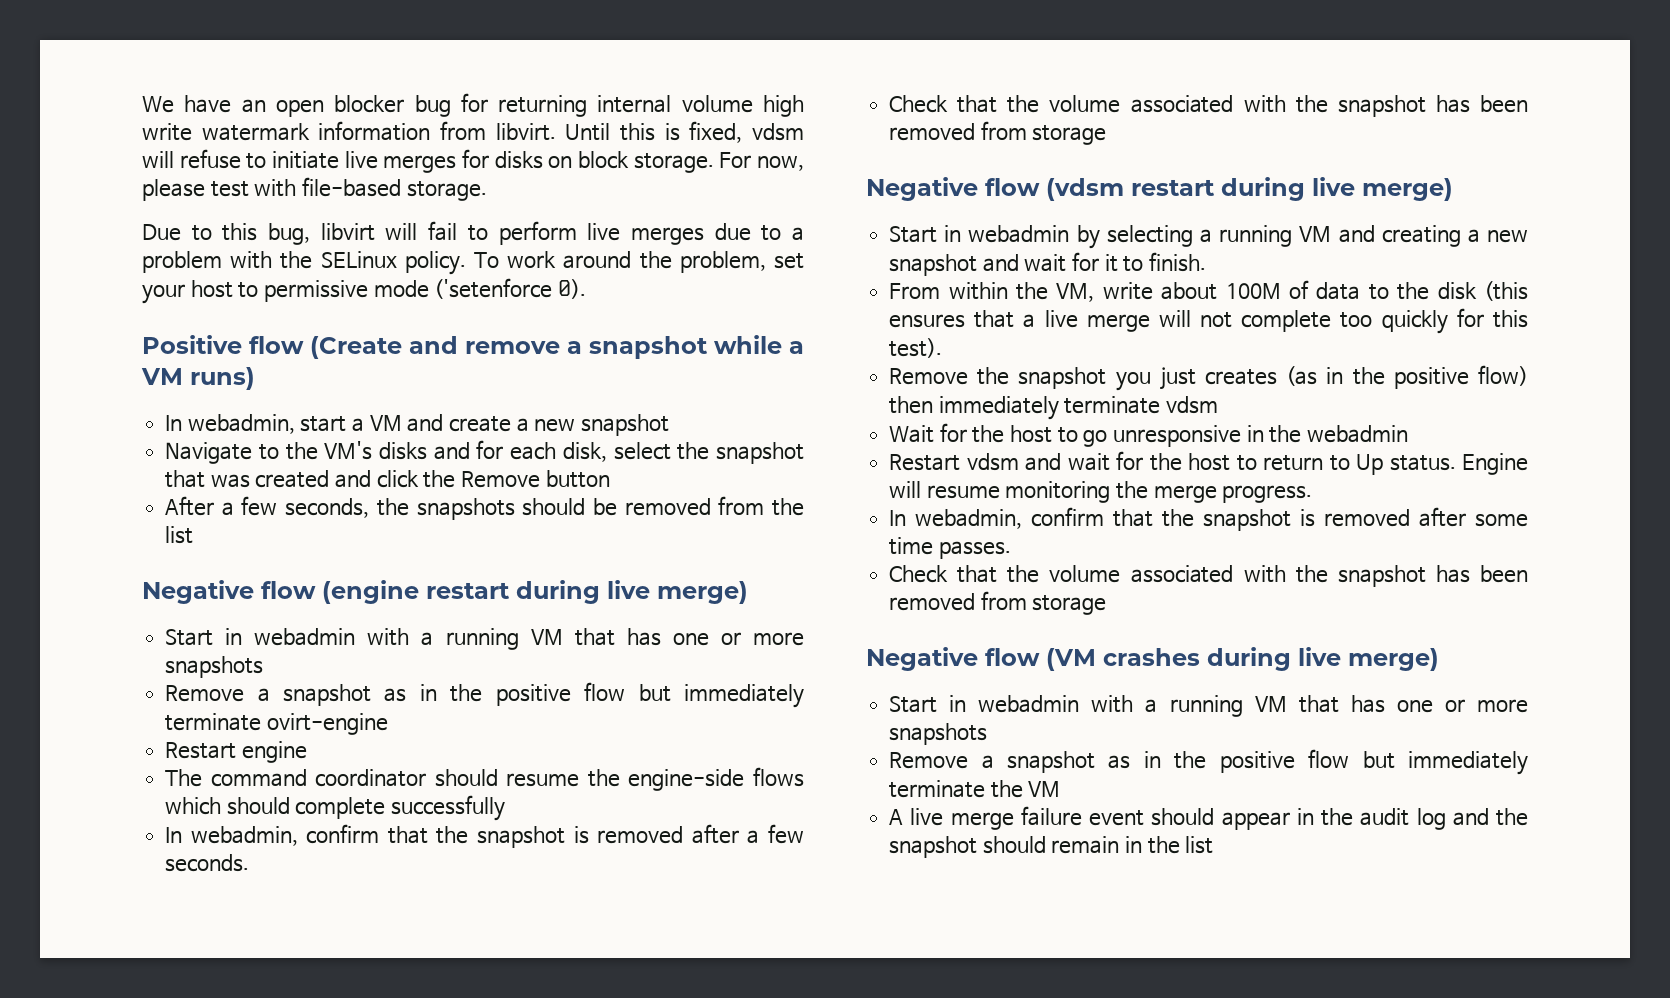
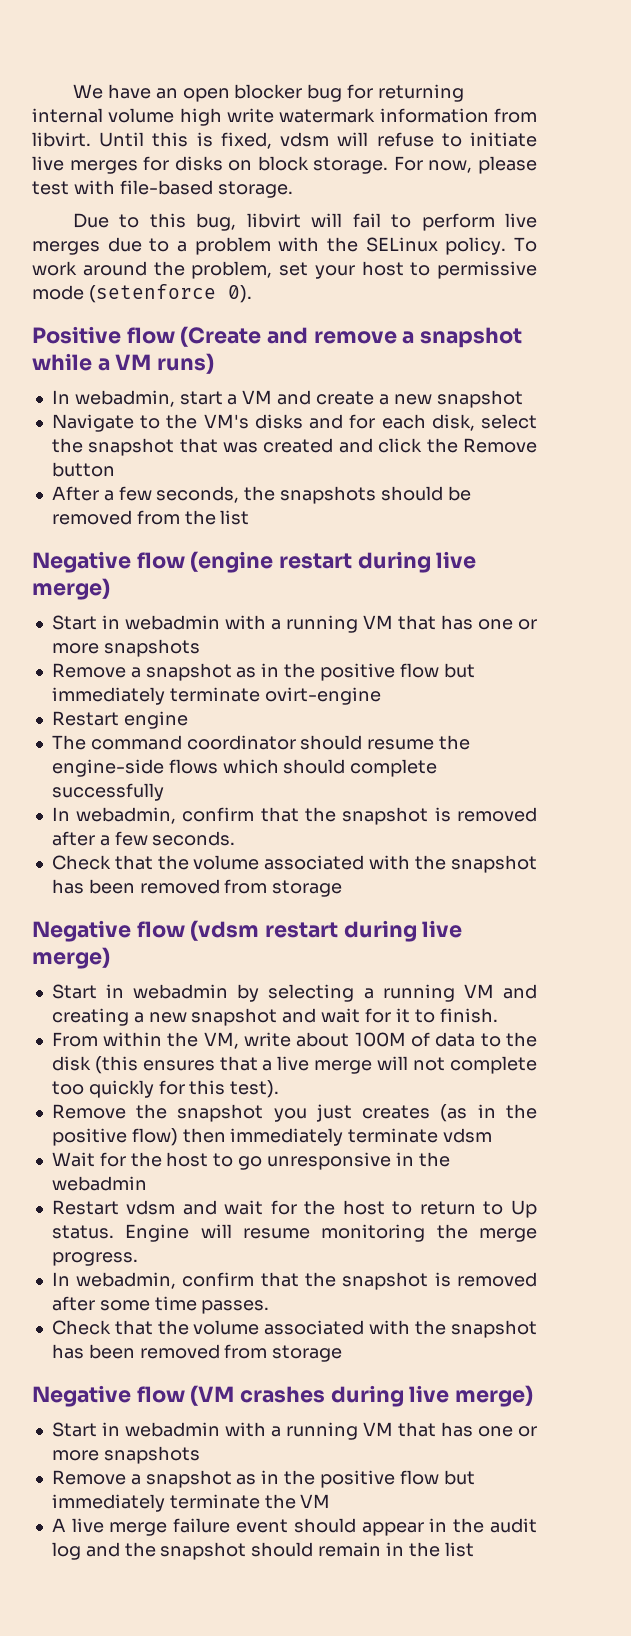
- To work around the problem, set your host to permissive mode ('setenforce 0).
+ To work around the problem, set your host to permissive mode (setenforce 0).

